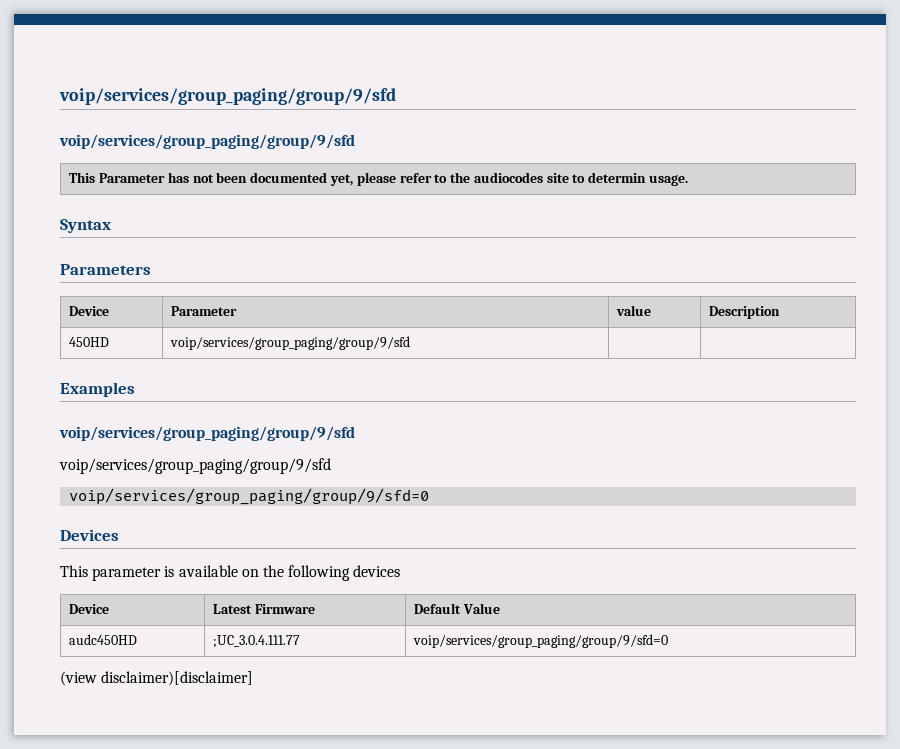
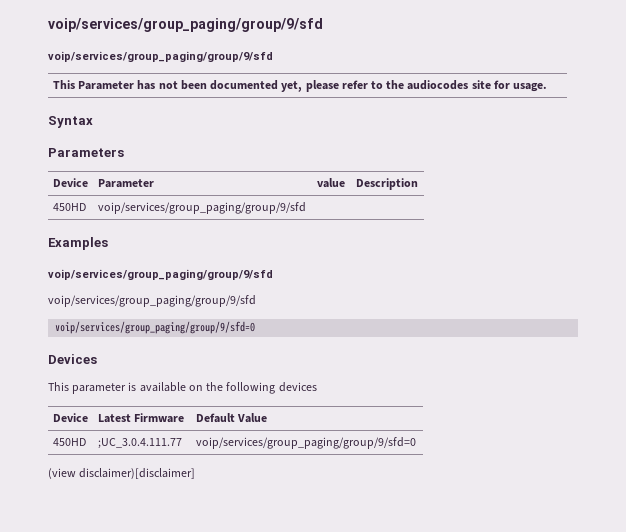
- This Parameter has not been documented yet, please refer to the audiocodes site to determin usage.
+ This Parameter has not been documented yet, please refer to the audiocodes site for usage.
- audc450HD | ;UC_3.0.4.111.77 | voip/services/group_paging/group/9/sfd=0
+ 450HD | ;UC_3.0.4.111.77 | voip/services/group_paging/group/9/sfd=0

